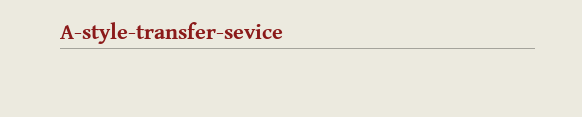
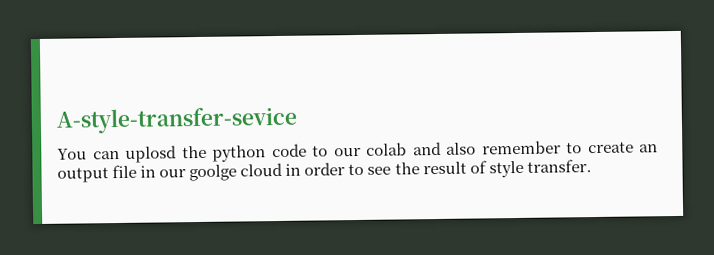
+ You can uplosd the python code to our colab and also remember to create an output file in our goolge cloud in order to see the result of style transfer.

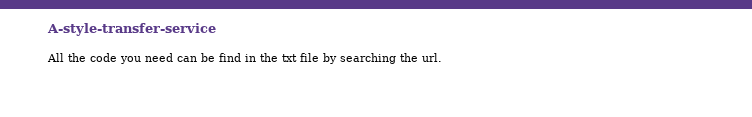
- A-style-transfer-sevice
- You can uplosd the python code to our colab and also remember to create an output file in our goolge cloud in order to see the result of style transfer.
+ A-style-transfer-service
+ All the code you need can be find in the txt file by searching the url.

